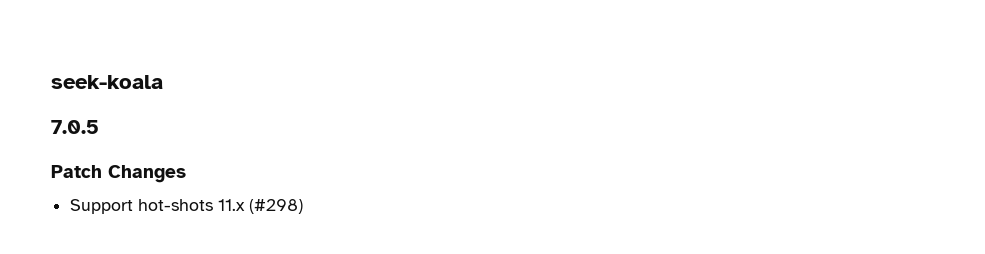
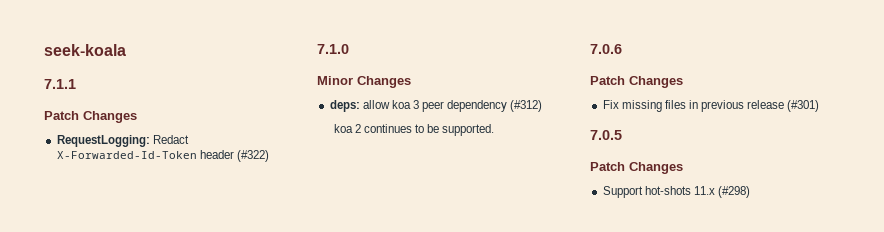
+ 7.1.1
+ Patch Changes
+ RequestLogging: Redact X-Forwarded-Id-Token header (#322)
+ 7.1.0
+ Minor Changes
+ deps: allow koa 3 peer dependency (#312)
+ koa 2 continues to be supported.
+ 7.0.6
+ Patch Changes
+ Fix missing files in previous release (#301)

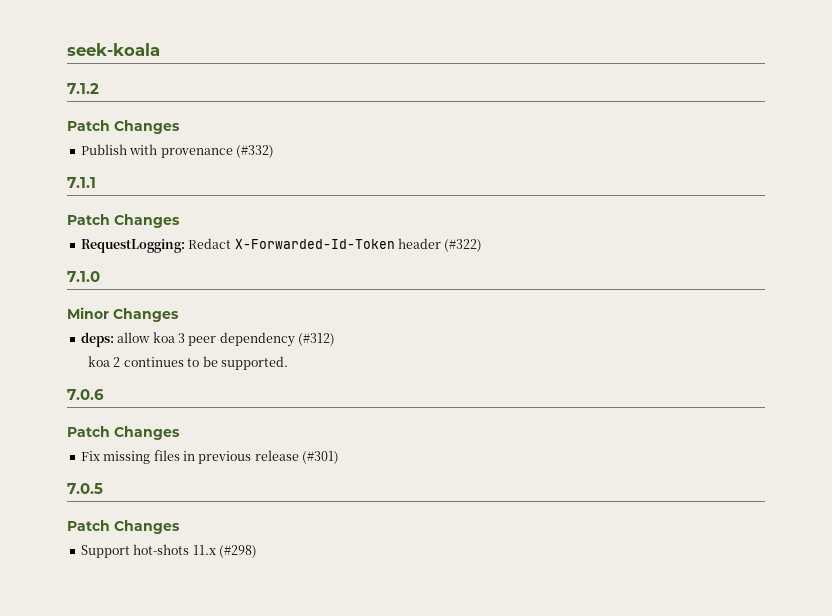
+ 7.1.2
+ Patch Changes
+ Publish with provenance (#332)

